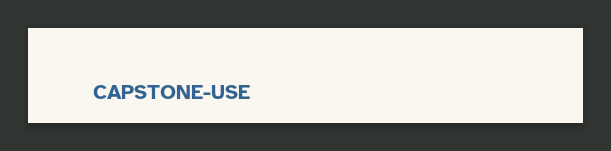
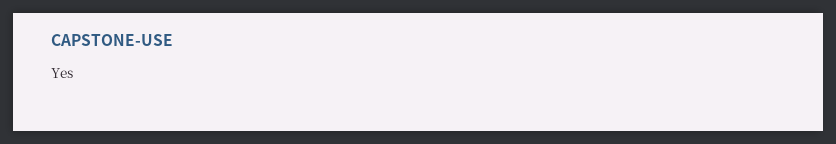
+ Yes

